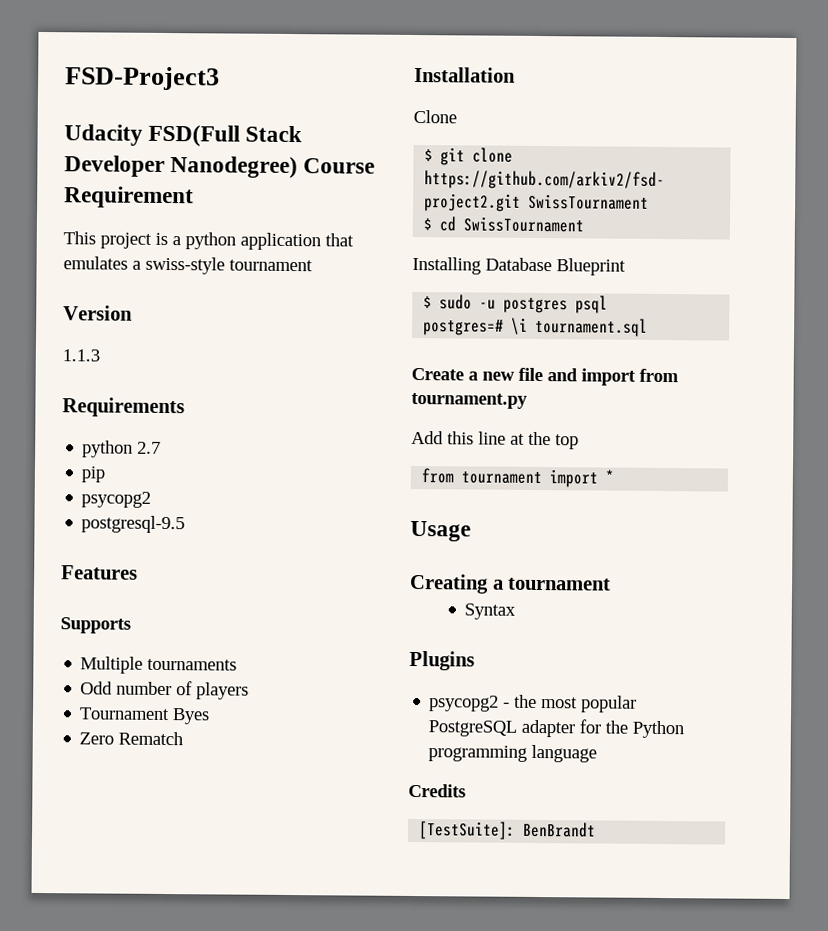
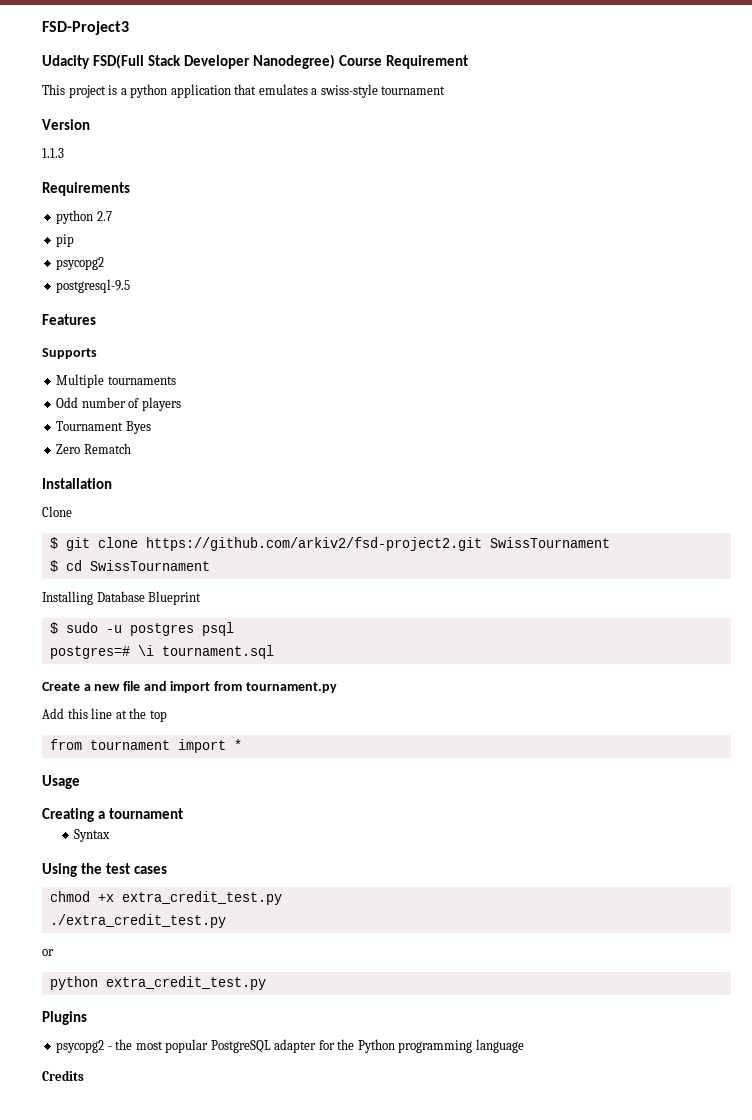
+ Using the test cases
+ chmod +x extra_credit_test.py
+ ./extra_credit_test.py
+ or
+ python extra_credit_test.py
- [TestSuite]: BenBrandt

